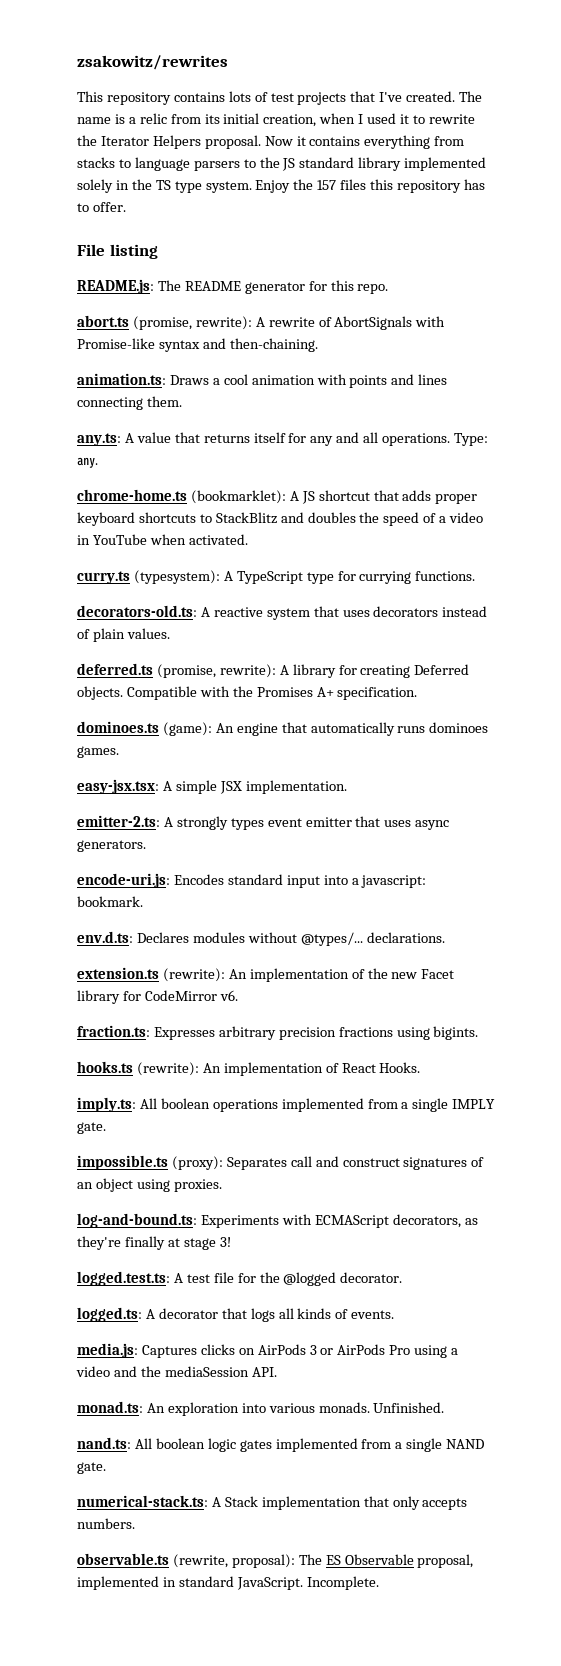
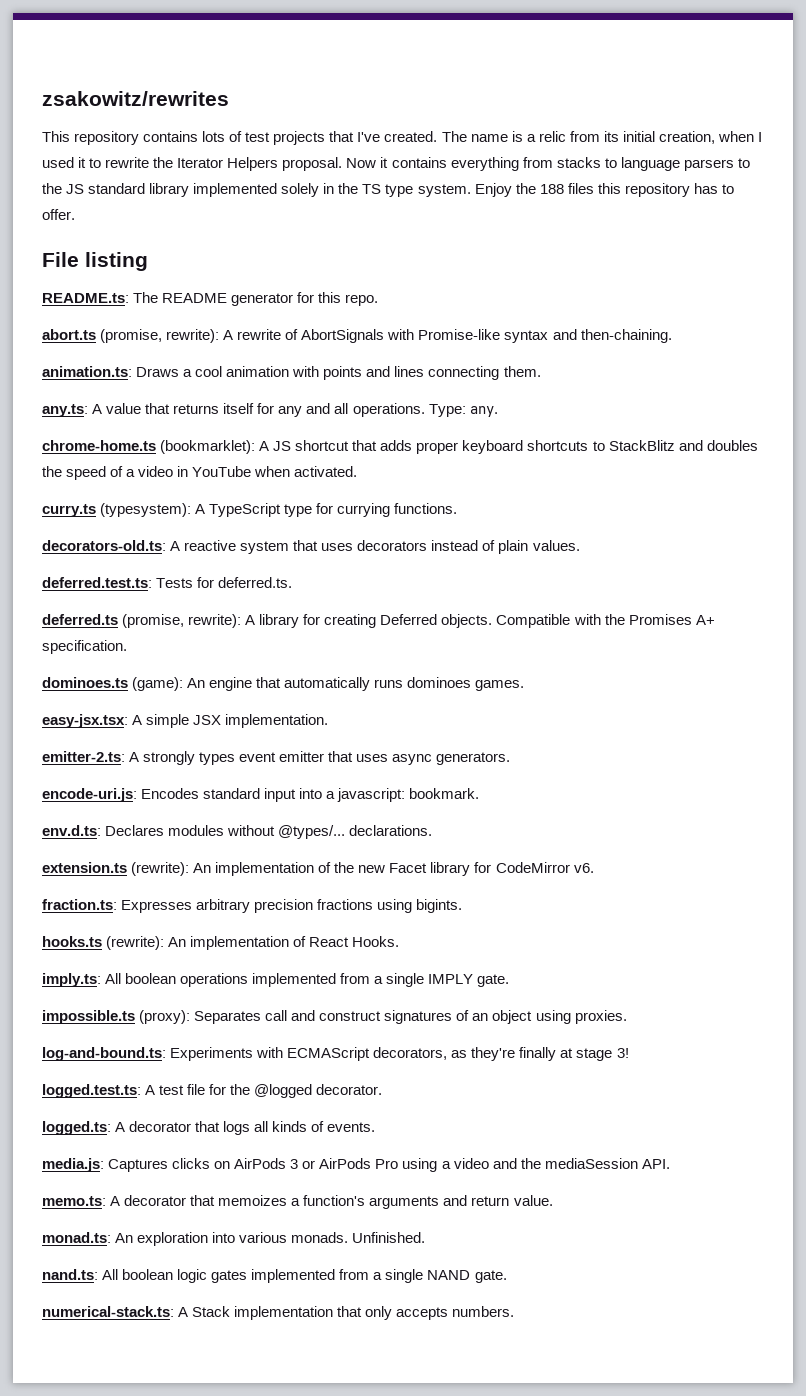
- Enjoy the 157 files this repository has to offer.
+ Enjoy the 188 files this repository has to offer.
- README.js: The README generator for this repo.
+ README.ts: The README generator for this repo.
+ deferred.test.ts: Tests for deferred.ts.
+ memo.ts: A decorator that memoizes a function's arguments and return value.
- observable.ts (rewrite, proposal): The ES Observable proposal, implemented in standard JavaScript. Incomplete.

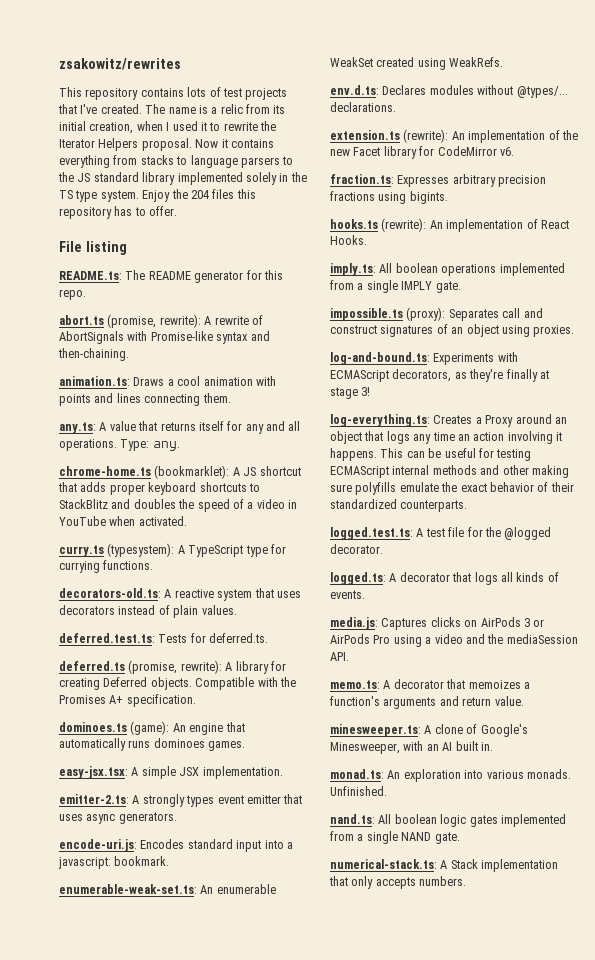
- Enjoy the 188 files this repository has to offer.
+ Enjoy the 204 files this repository has to offer.
+ enumerable-weak-set.ts: An enumerable WeakSet created using WeakRefs.
+ log-everything.ts: Creates a Proxy around an object that logs any time an action involving it happens. This can be useful for testing ECMAScript internal methods and other making sure polyfills emulate the exact behavior of their standardized counterparts.
+ minesweeper.ts: A clone of Google's Minesweeper, with an AI built in.

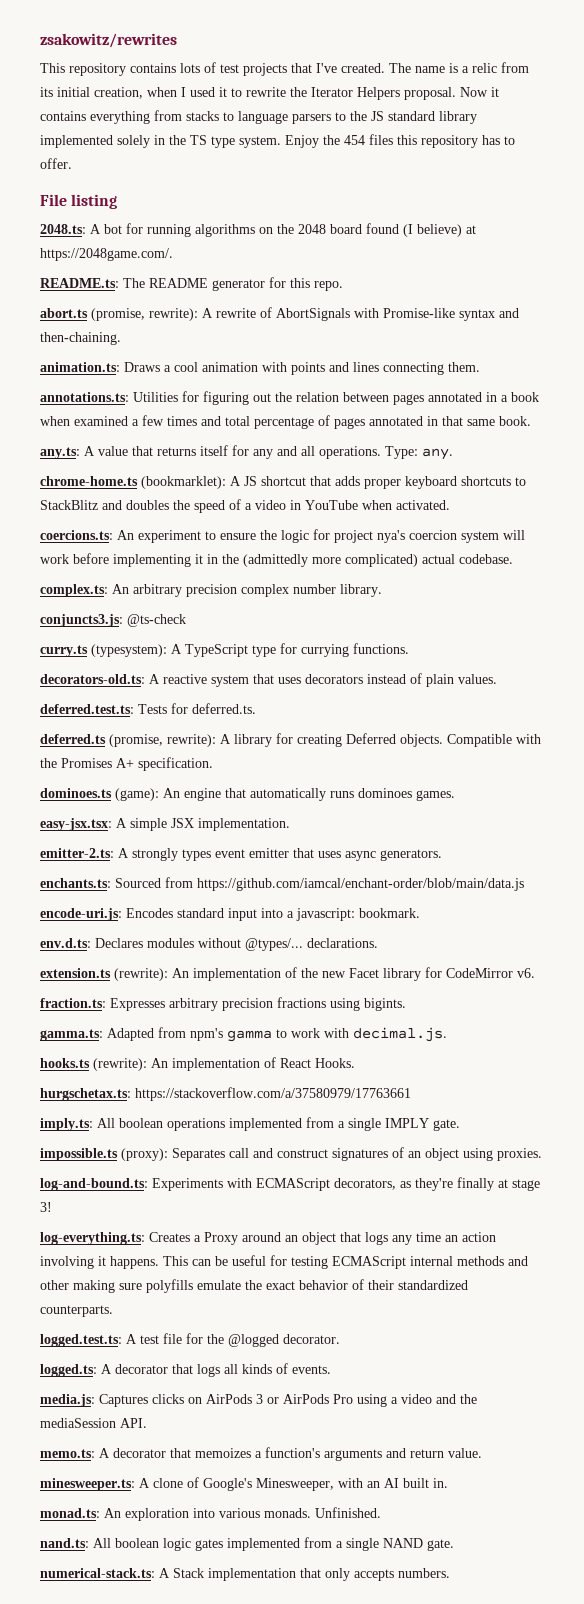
- Enjoy the 204 files this repository has to offer.
+ Enjoy the 454 files this repository has to offer.
+ 2048.ts: A bot for running algorithms on the 2048 board found (I believe) at https://2048game.com/.
+ annotations.ts: Utilities for figuring out the relation between pages annotated in a book when examined a few times and total percentage of pages annotated in that same book.
+ coercions.ts: An experiment to ensure the logic for project nya's coercion system will work before implementing it in the (admittedly more complicated) actual codebase.
+ complex.ts: An arbitrary precision complex number library.
+ conjuncts3.js: @ts-check
+ enchants.ts: Sourced from https://github.com/iamcal/enchant-order/blob/main/data.js
- enumerable-weak-set.ts: An enumerable WeakSet created using WeakRefs.
+ gamma.ts: Adapted from npm's gamma to work with decimal.js.
+ hurgschetax.ts: https://stackoverflow.com/a/37580979/17763661

